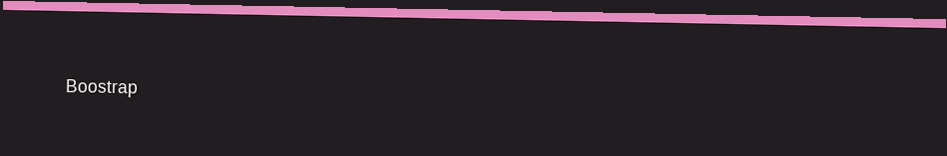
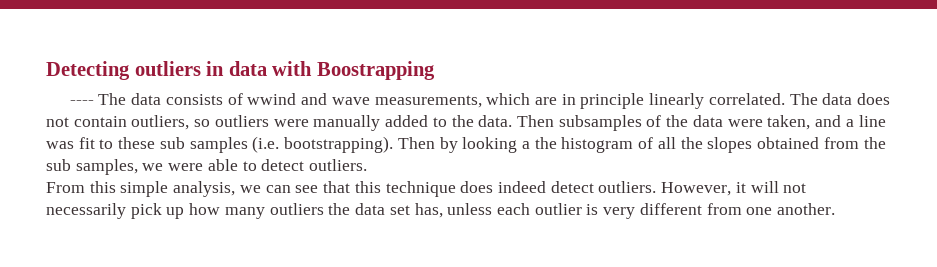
- Boostrap
+ Detecting outliers in data with Boostrapping
+ ---- The data consists of wwind and wave measurements, which are in principle linearly correlated. The data does not contain outliers, so outliers were manually added to the data. Then subsamples of the data were taken, and a line was fit to these sub samples (i.e. bootstrapping). Then by looking a the histogram of all the slopes obtained from the sub samples, we were able to detect outliers.
+ From this simple analysis, we can see that this technique does indeed detect outliers. However, it will not necessarily pick up how many outliers the data set has, unless each outlier is very different from one another.

